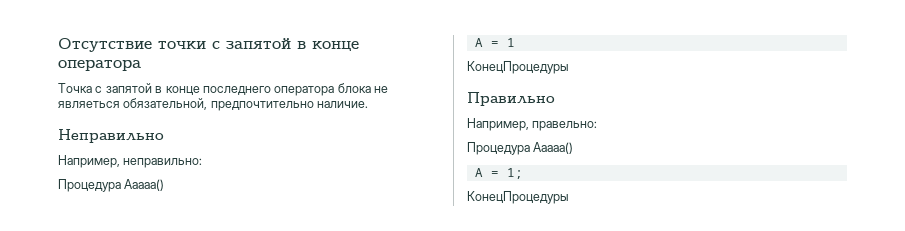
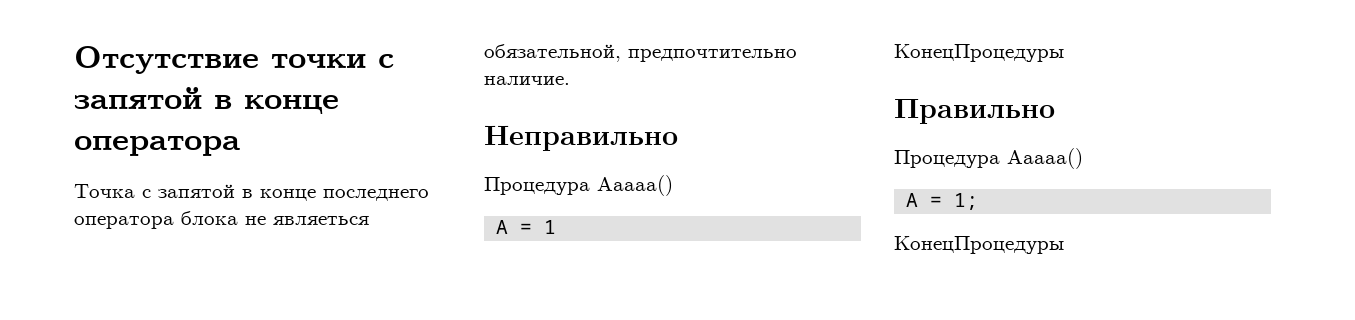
- Например, неправильно:
- Например, правельно:

